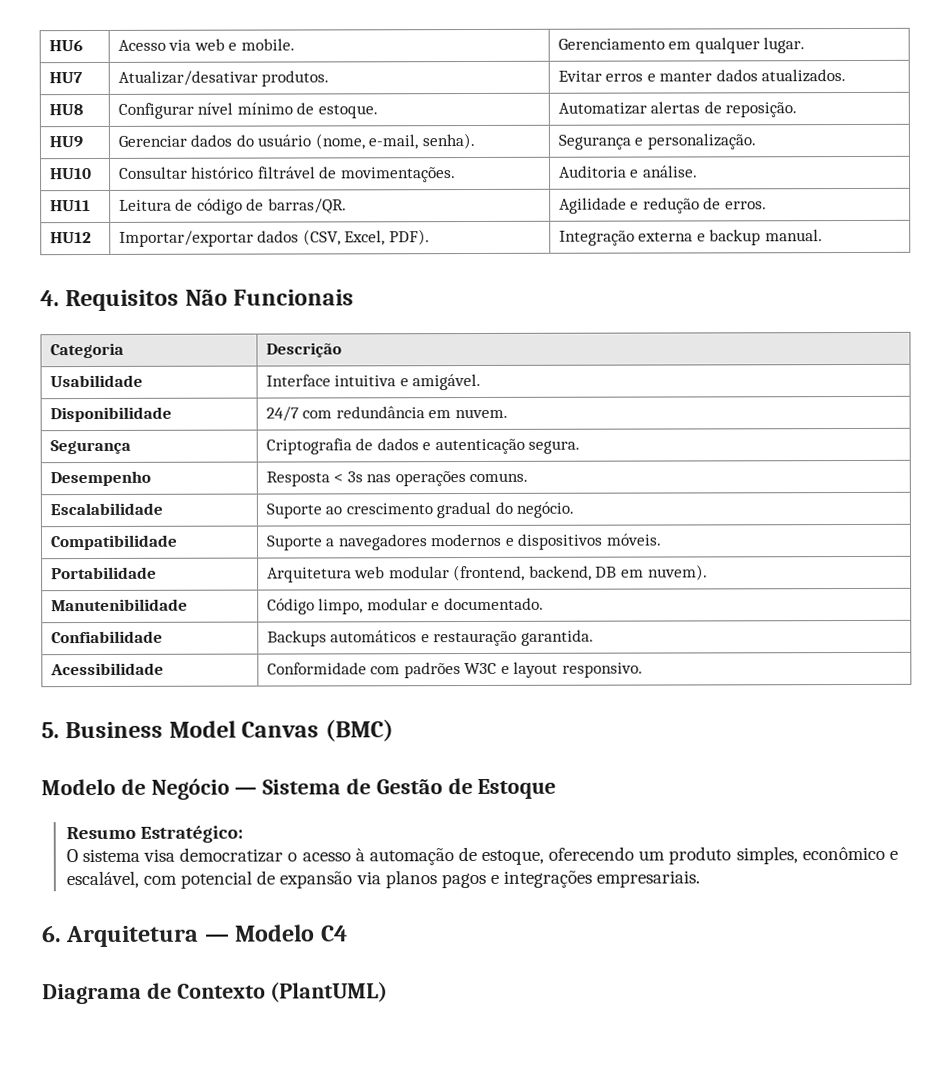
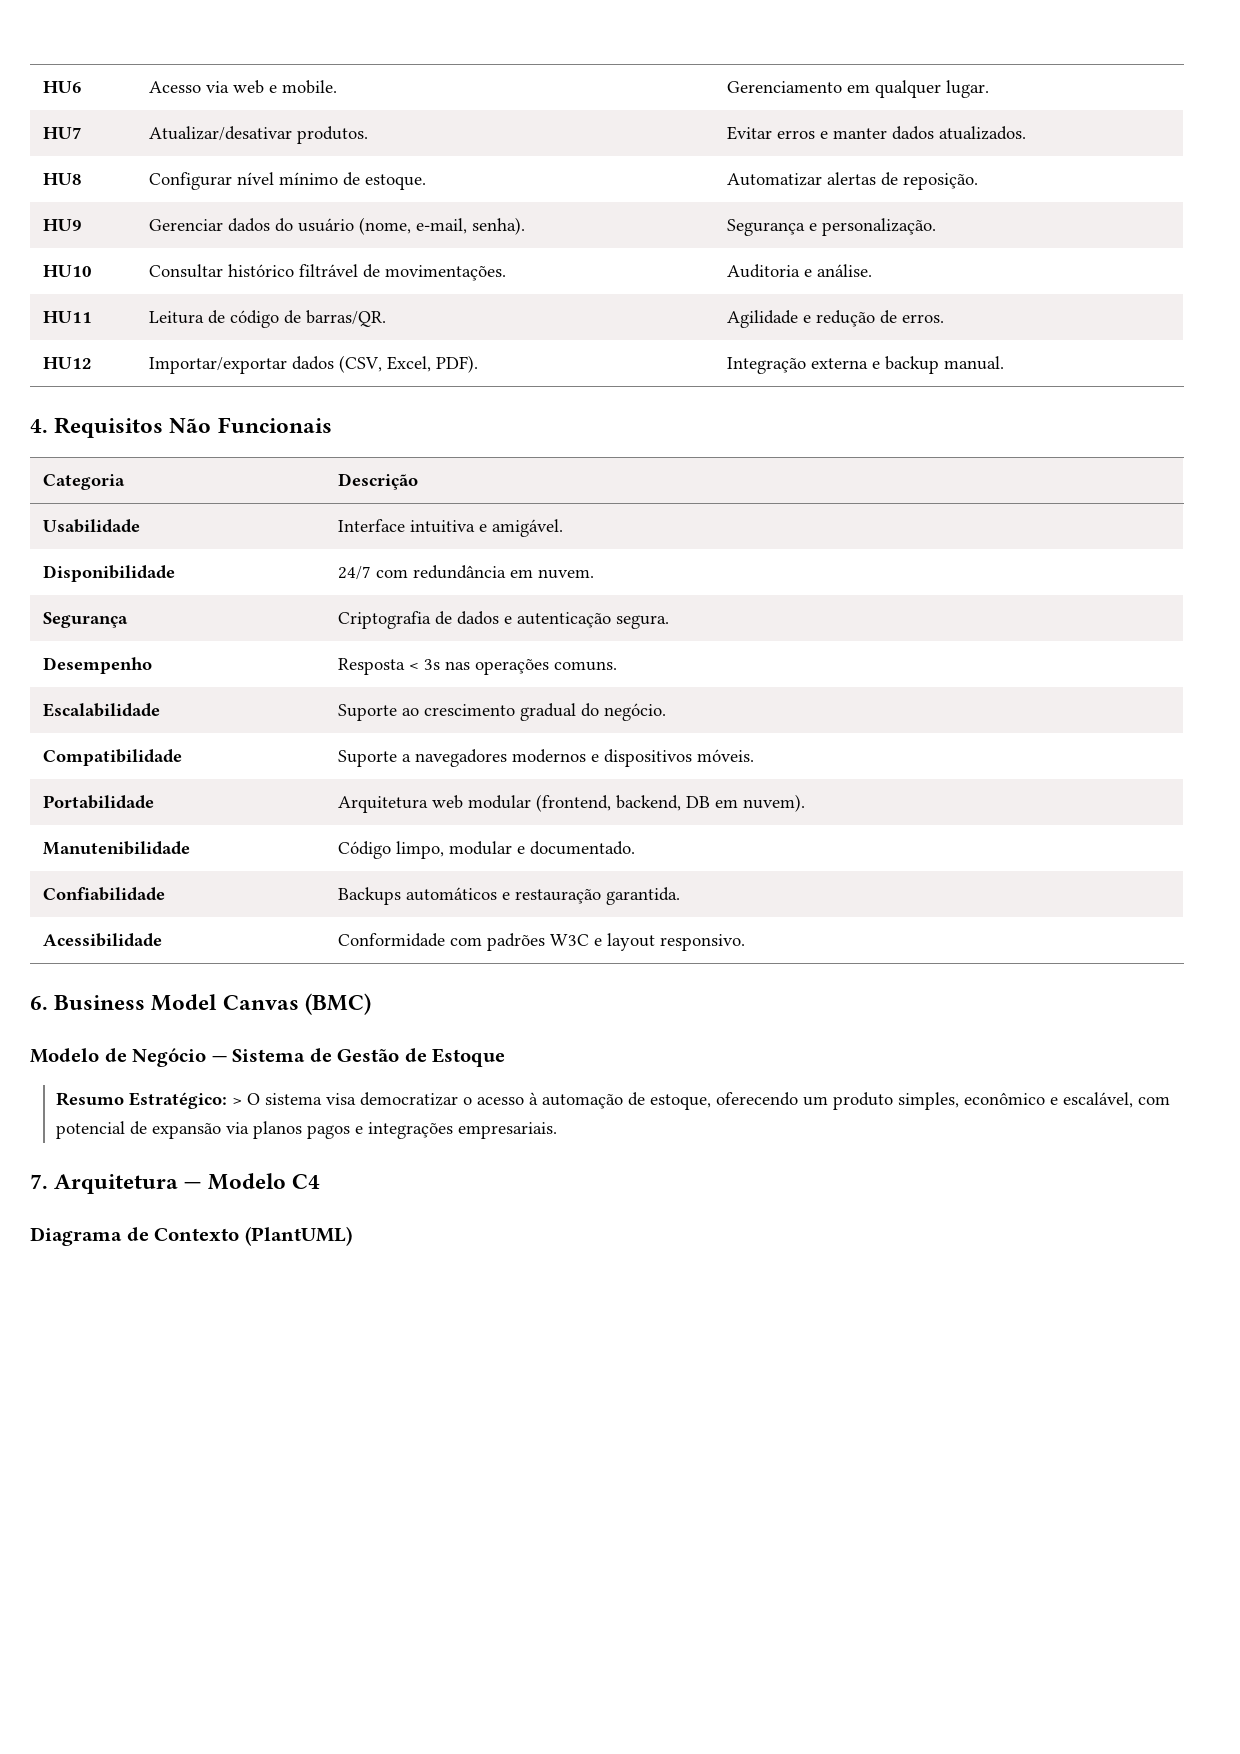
- 5. Business Model Canvas (BMC)
+ 6. Business Model Canvas (BMC)
- Resumo Estratégico:
- O sistema visa democratizar o acesso à automação de estoque, oferecendo um produto simples, econômico e escalável, com potencial de expansão via planos pagos e integrações empresariais.
+ Resumo Estratégico: > O sistema visa democratizar o acesso à automação de estoque, oferecendo um produto simples, econômico e escalável, com potencial de expansão via planos pagos e integrações empresariais.
- 6. Arquitetura — Modelo C4
+ 7. Arquitetura — Modelo C4

